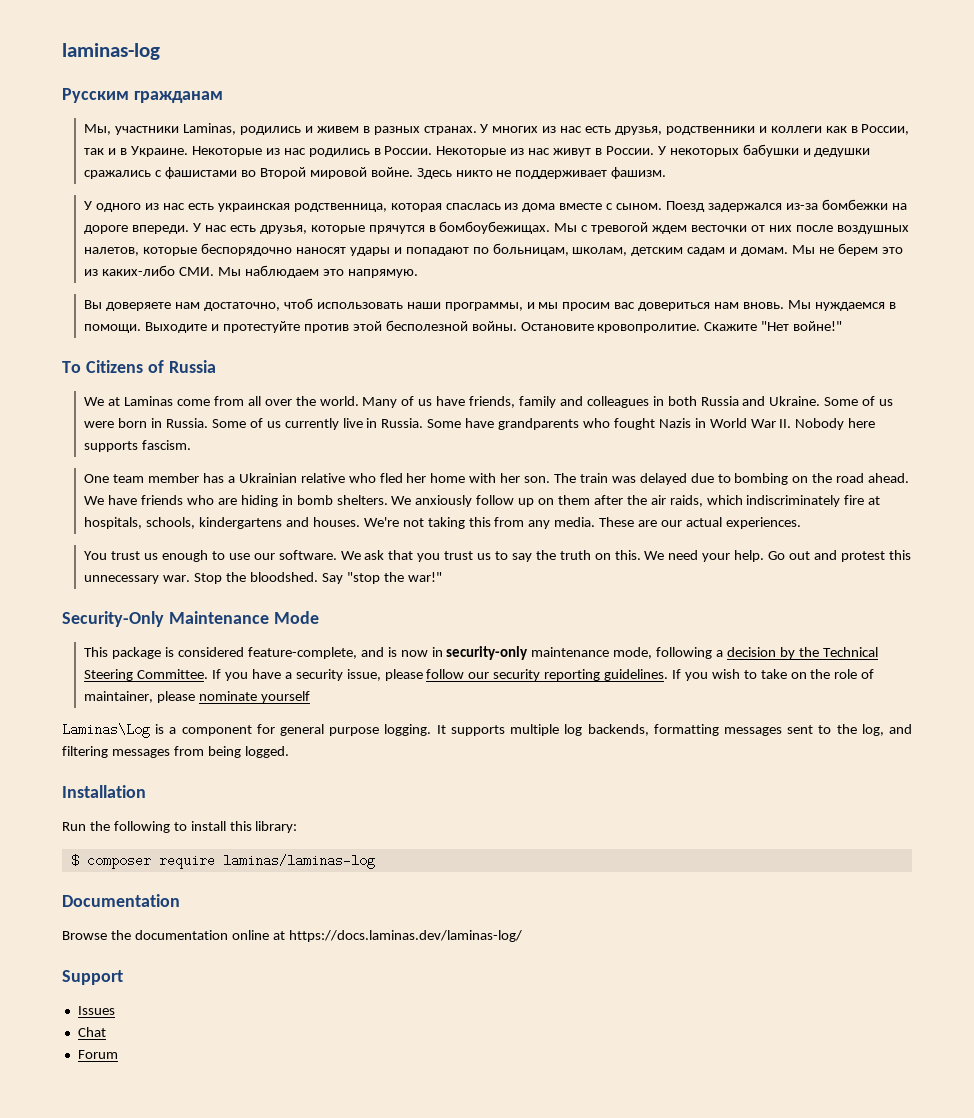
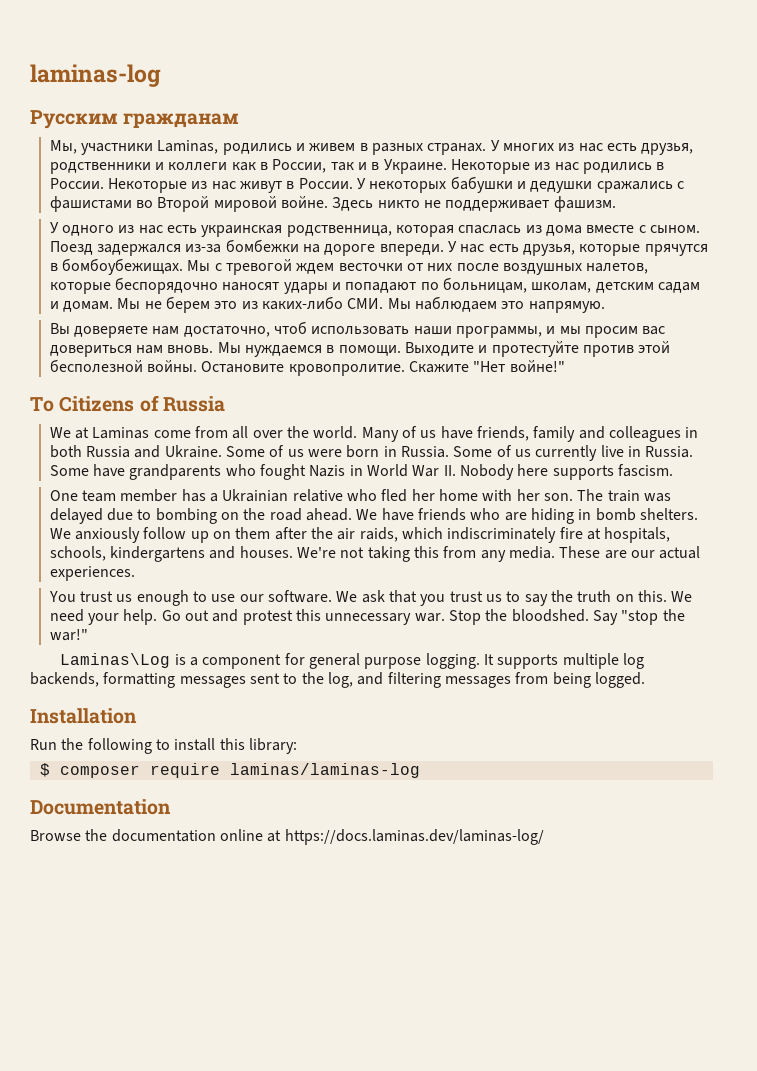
- Security-Only Maintenance Mode
- This package is considered feature-complete, and is now in security-only maintenance mode, following a decision by the Technical Steering Committee. If you have a security issue, please follow our security reporting guidelines. If you wish to take on the role of maintainer, please nominate yourself
- Support
- Issues
- Chat
- Forum

